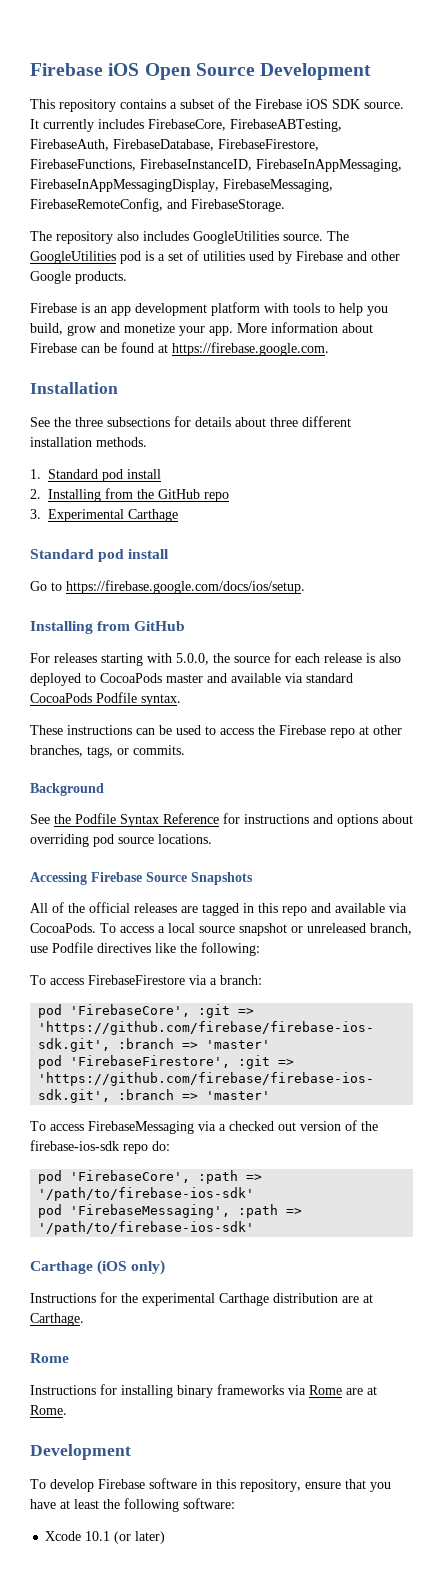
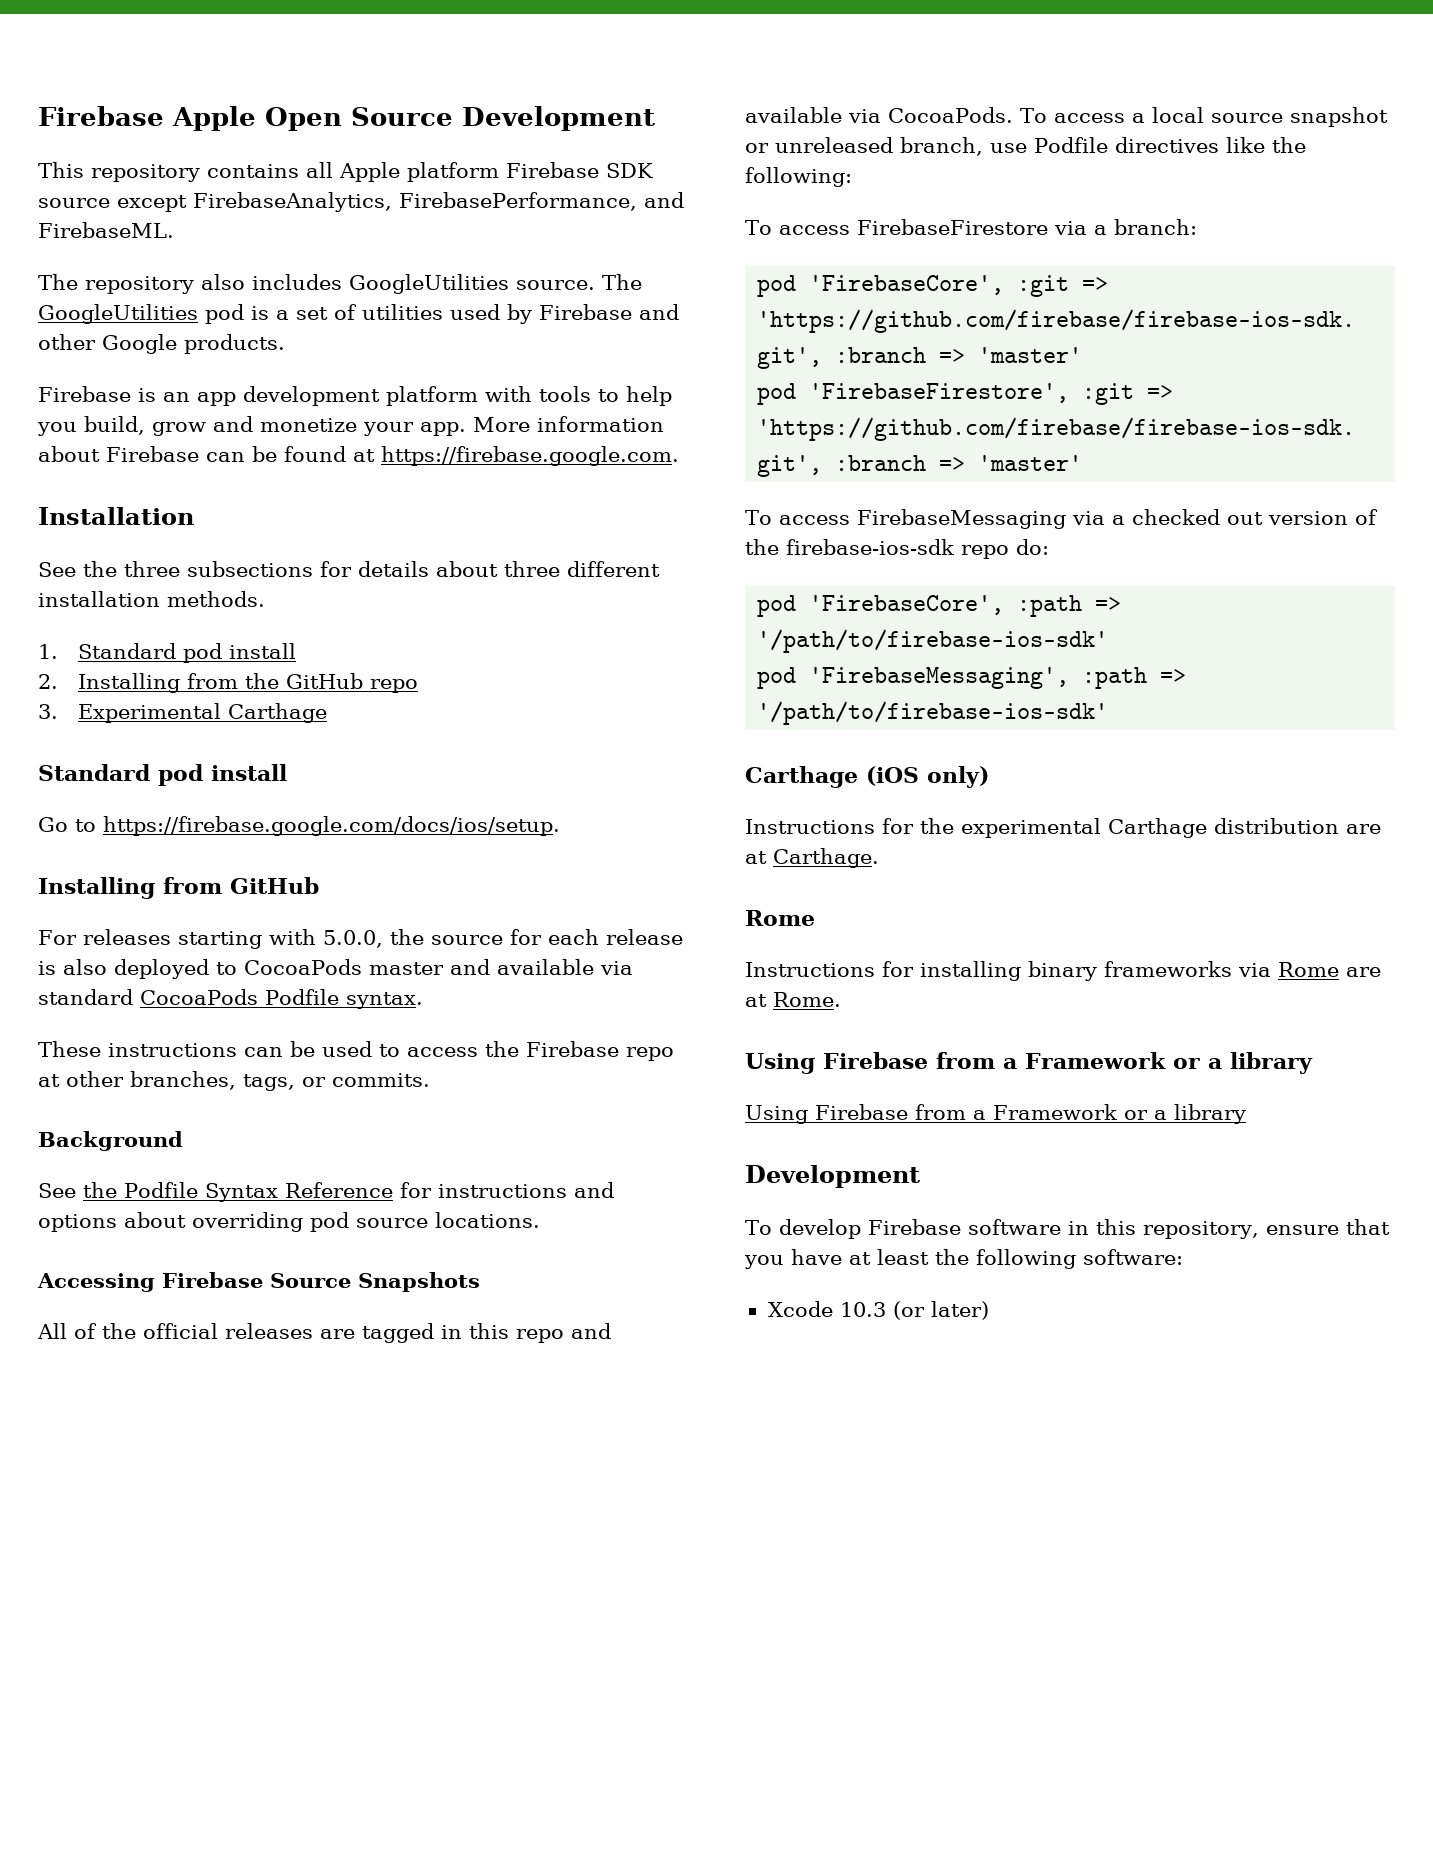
- Firebase iOS Open Source Development
+ Firebase Apple Open Source Development
- This repository contains a subset of the Firebase iOS SDK source. It currently includes FirebaseCore, FirebaseABTesting, FirebaseAuth, FirebaseDatabase, FirebaseFirestore, FirebaseFunctions, FirebaseInstanceID, FirebaseInAppMessaging, FirebaseInAppMessagingDisplay, FirebaseMessaging, FirebaseRemoteConfig, and FirebaseStorage.
+ This repository contains all Apple platform Firebase SDK source except FirebaseAnalytics, FirebasePerformance, and FirebaseML.
  Instructions for installing binary frameworks via Rome are at Rome.
+ Using Firebase from a Framework or a library
+ Using Firebase from a Framework or a library
- Xcode 10.1 (or later)
+ Xcode 10.3 (or later)

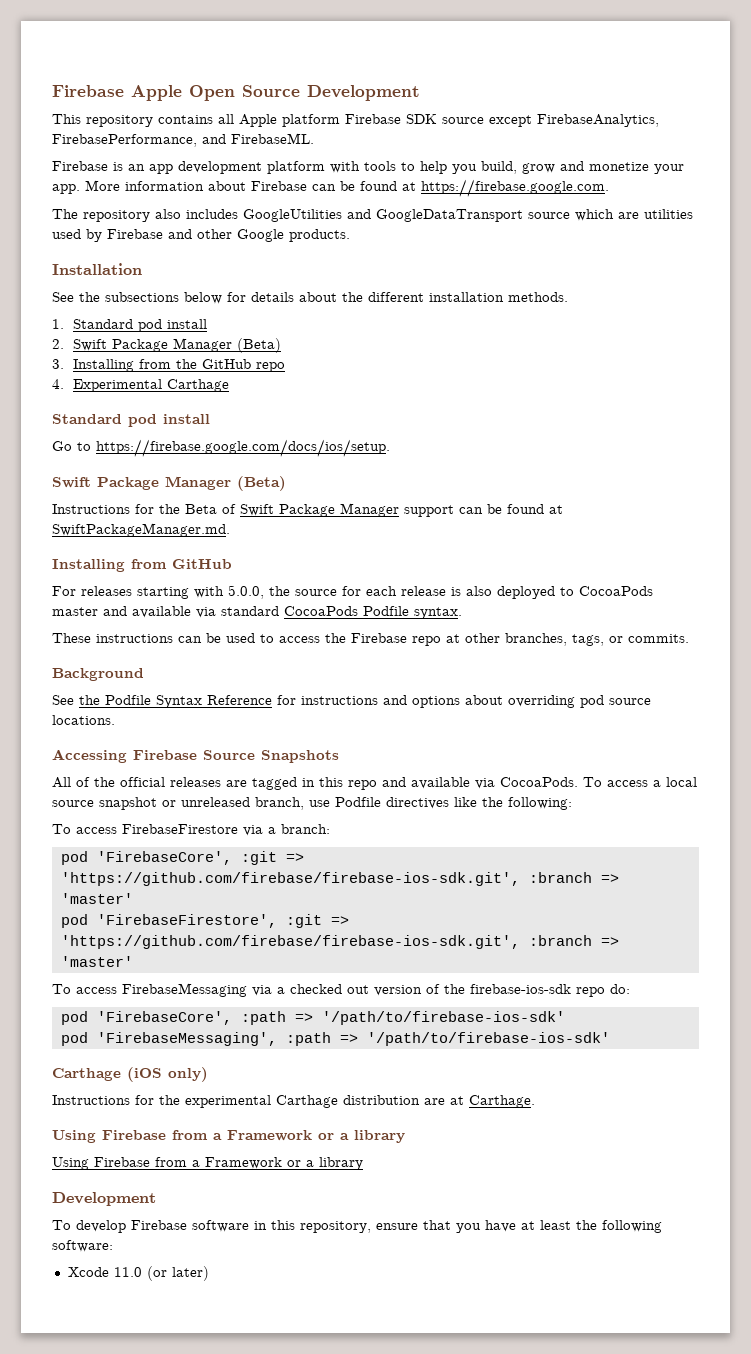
- The repository also includes GoogleUtilities source. The GoogleUtilities pod is a set of utilities used by Firebase and other Google products.
+ The repository also includes GoogleUtilities and GoogleDataTransport source which are utilities used by Firebase and other Google products.
- See the three subsections for details about three different installation methods.
+ See the subsections below for details about the different installation methods.
- 2. Installing from the GitHub repo
+ 2. Swift Package Manager (Beta)
+ 3. Installing from the GitHub repo
- 3. Experimental Carthage
+ 4. Experimental Carthage
  Go to https://firebase.google.com/docs/ios/setup.
+ Swift Package Manager (Beta)
+ Instructions for the Beta of Swift Package Manager support can be found at SwiftPackageManager.md.
  Instructions for the experimental Carthage distribution are at Carthage.
- Rome
- Instructions for installing binary frameworks via Rome are at Rome.
- Xcode 10.3 (or later)
+ Xcode 11.0 (or later)

